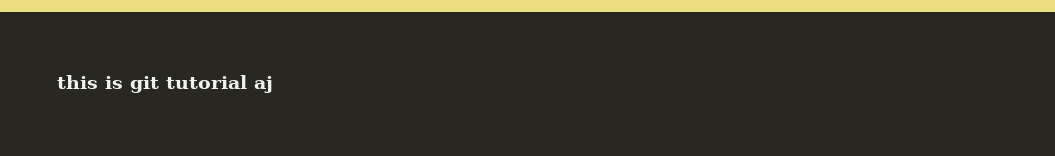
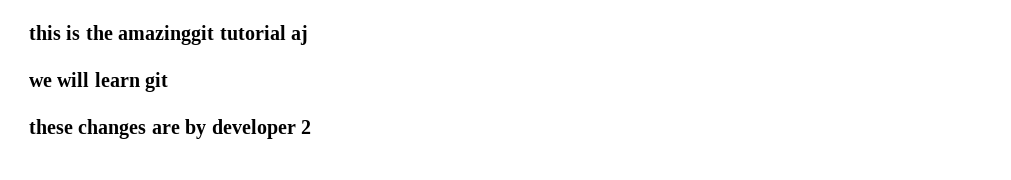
- this is git tutorial aj
+ this is the amazinggit tutorial aj
+ we will learn git
+ these changes are by developer 2

